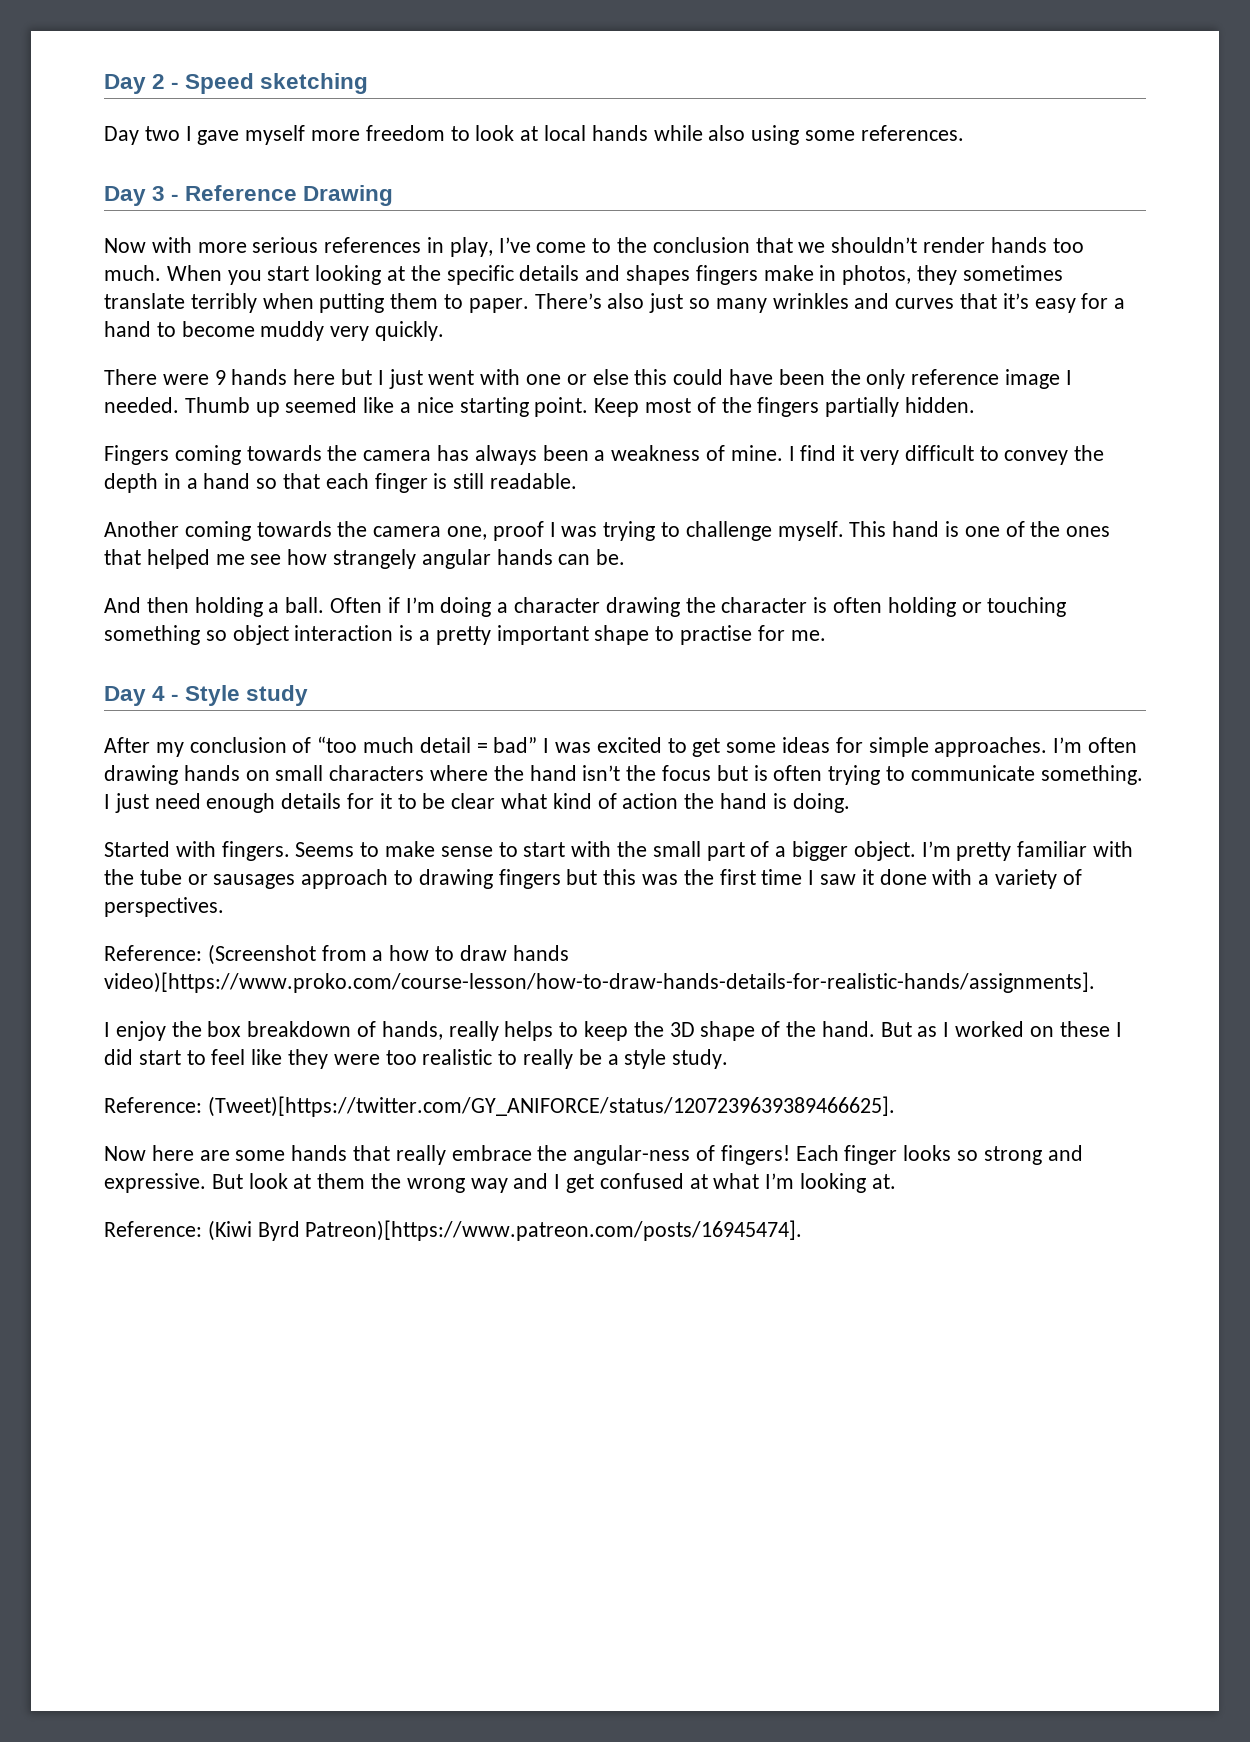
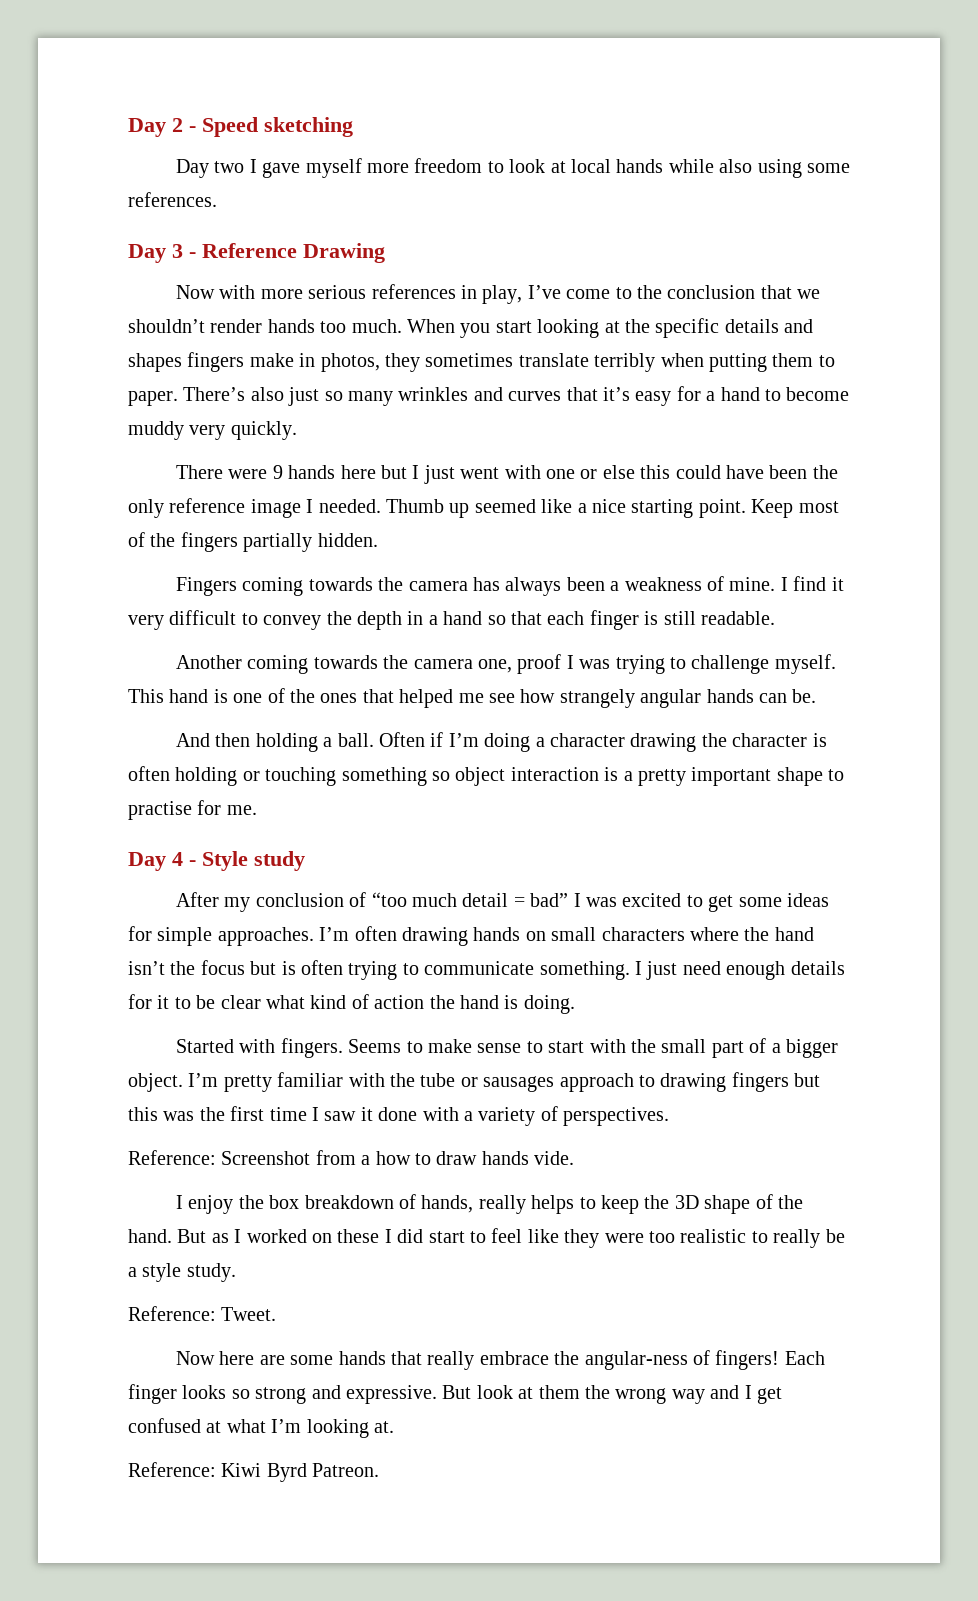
- Reference: (Screenshot from a how to draw hands video)[https://www.proko.com/course-lesson/how-to-draw-hands-details-for-realistic-hands/assignments].
+ Reference: Screenshot from a how to draw hands vide.
- Reference: (Tweet)[https://twitter.com/GY_ANIFORCE/status/1207239639389466625].
+ Reference: Tweet.
- Reference: (Kiwi Byrd Patreon)[https://www.patreon.com/posts/16945474].
+ Reference: Kiwi Byrd Patreon.

